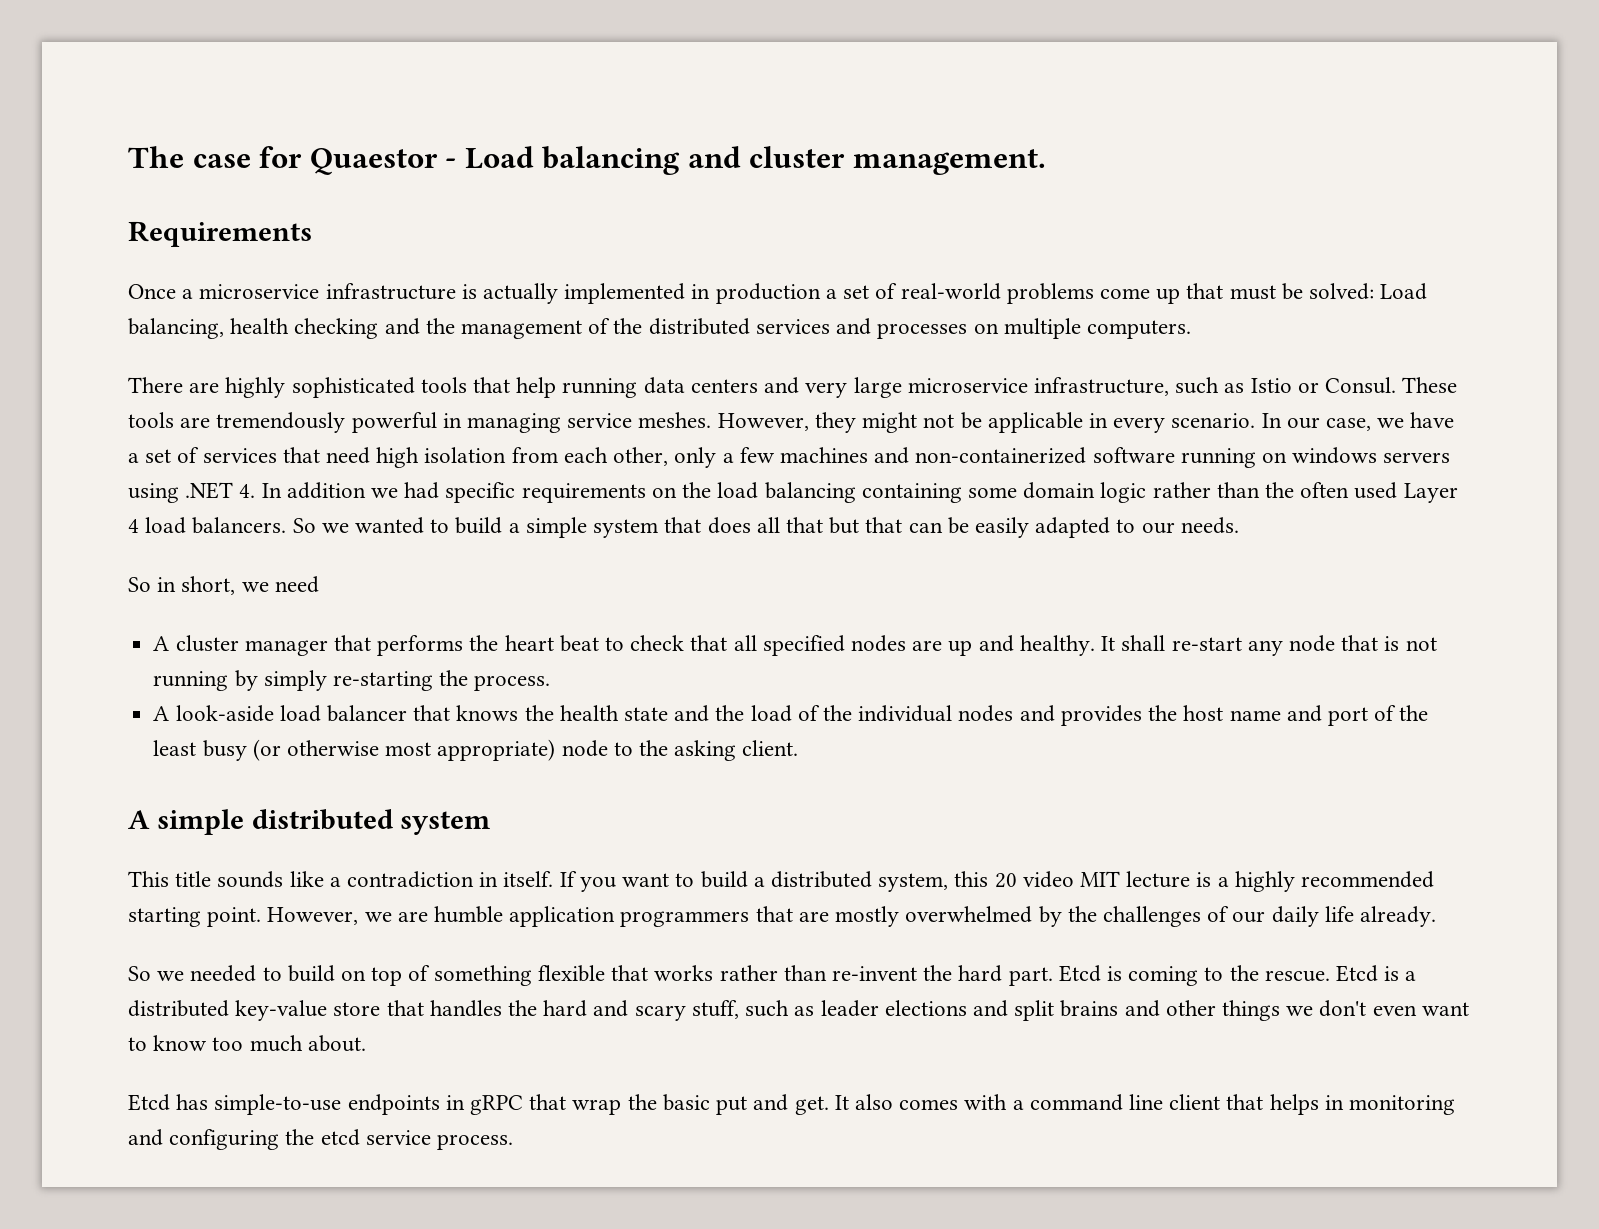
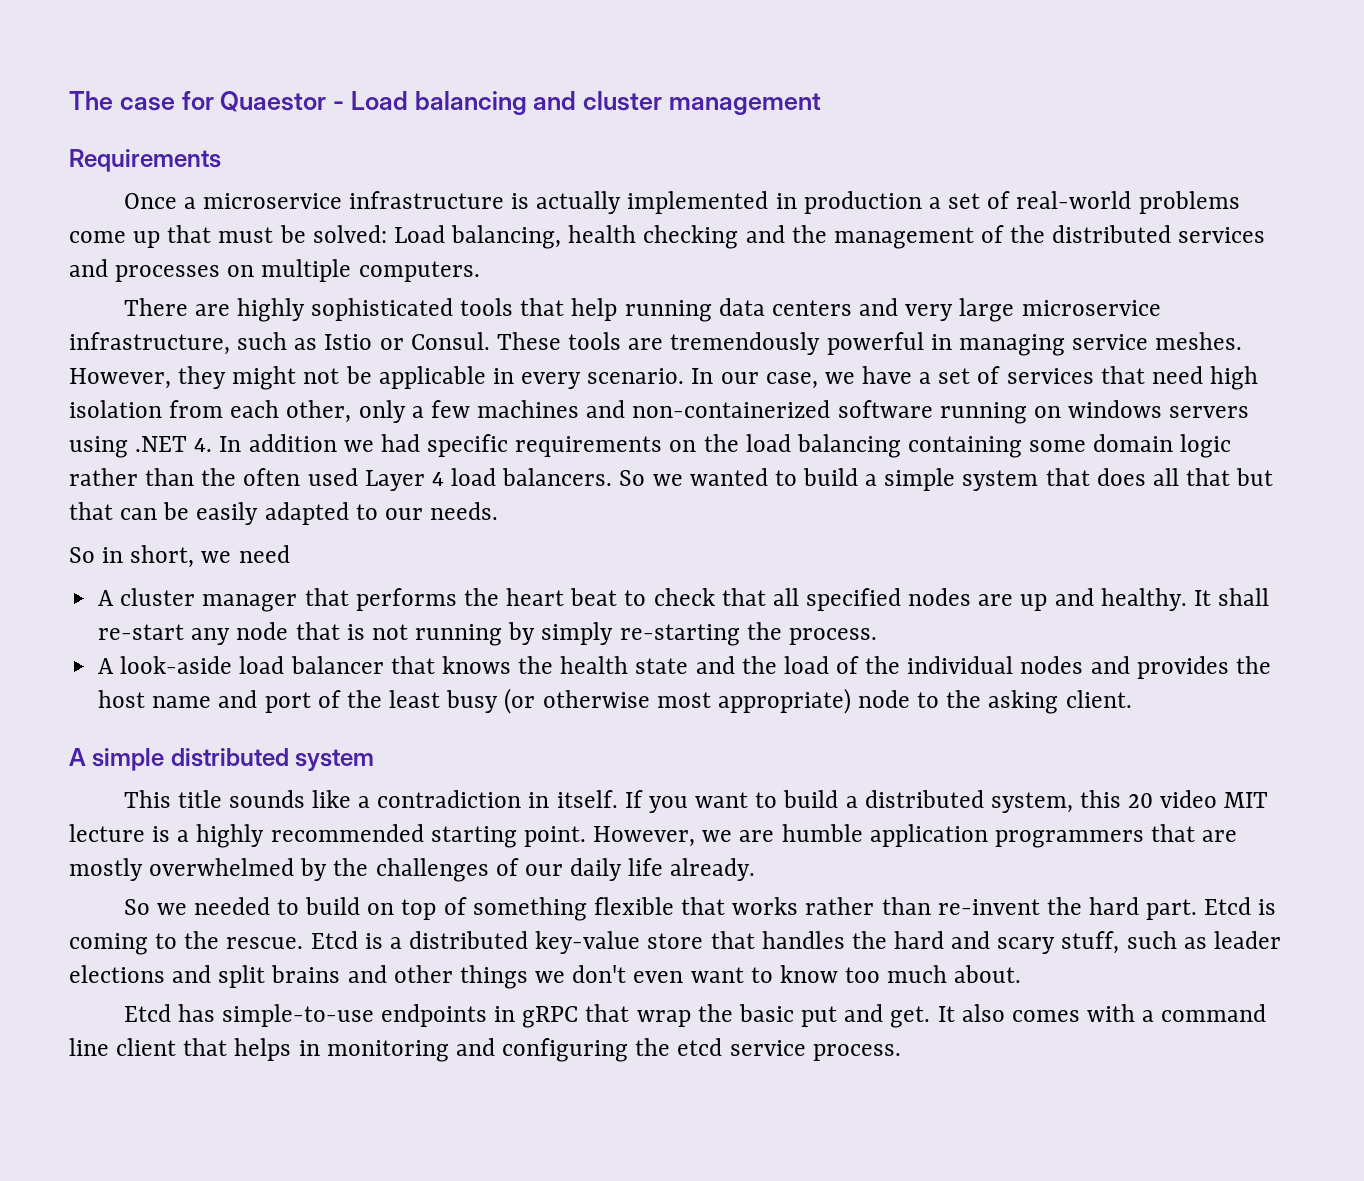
- The case for Quaestor - Load balancing and cluster management.
+ The case for Quaestor - Load balancing and cluster management

